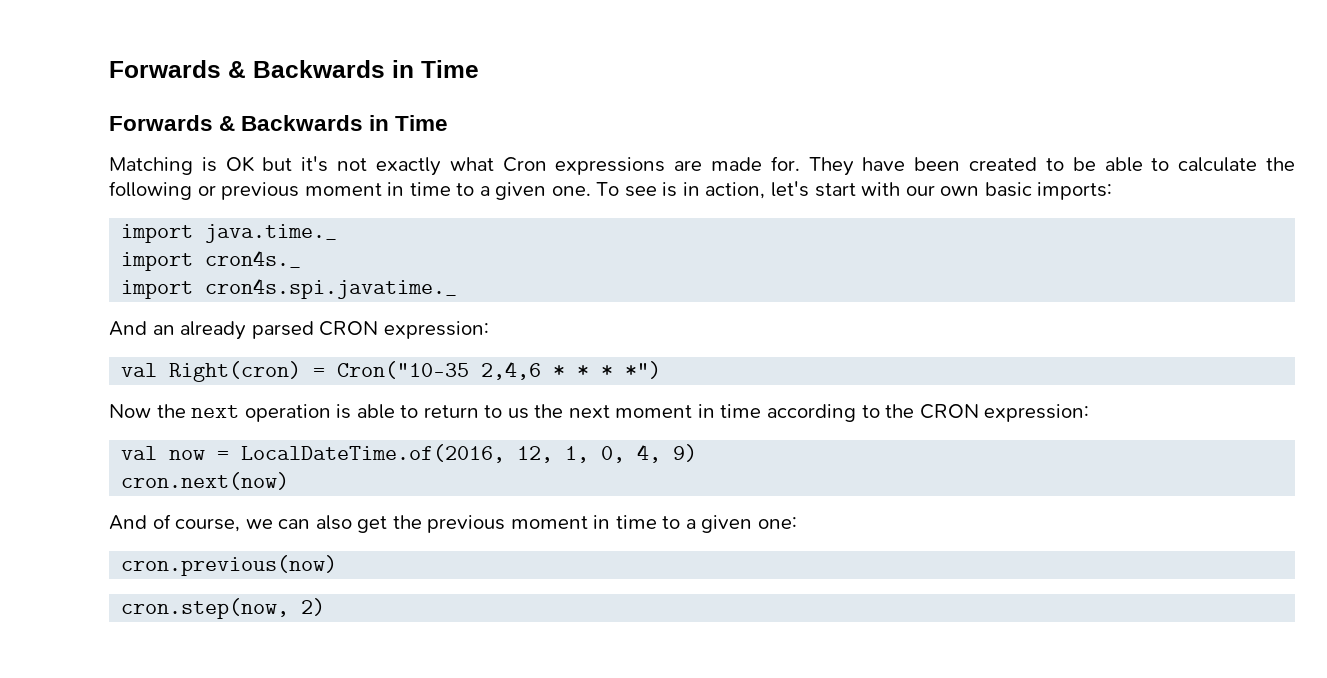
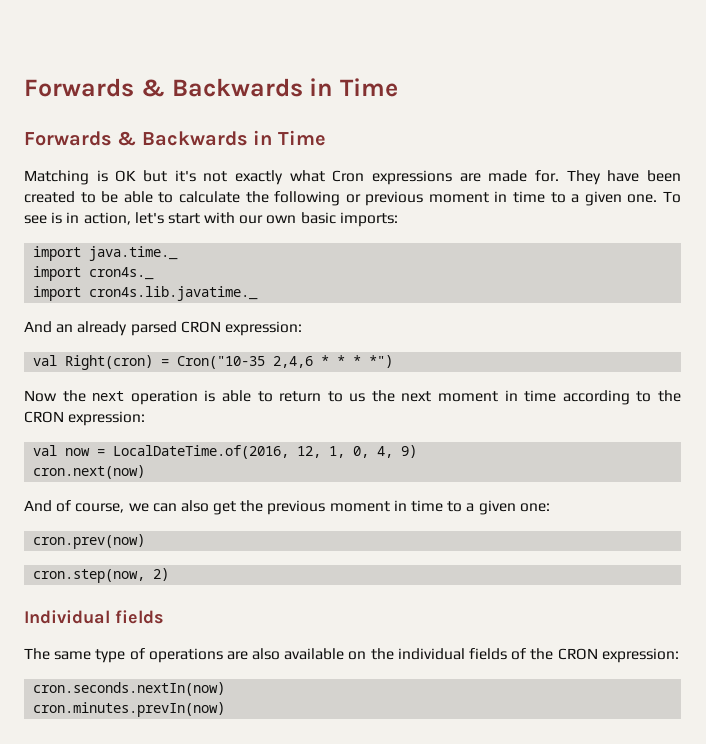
- import cron4s.spi.javatime._
+ import cron4s.lib.javatime._
- cron.previous(now)
+ cron.prev(now)
+ Individual fields
+ The same type of operations are also available on the individual fields of the CRON expression:
+ cron.seconds.nextIn(now)
+ cron.minutes.prevIn(now)

